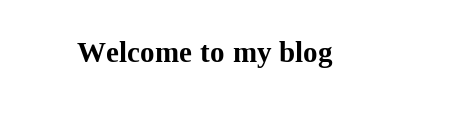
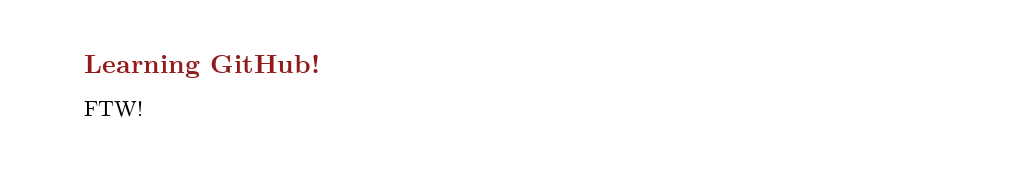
- Welcome to my blog
+ Learning GitHub!
+ FTW!

